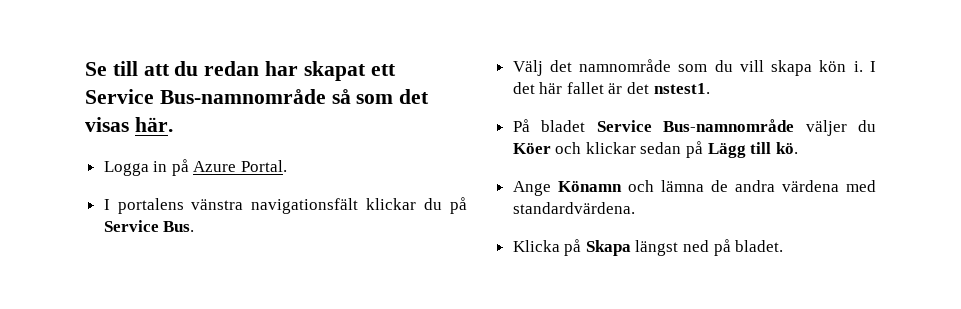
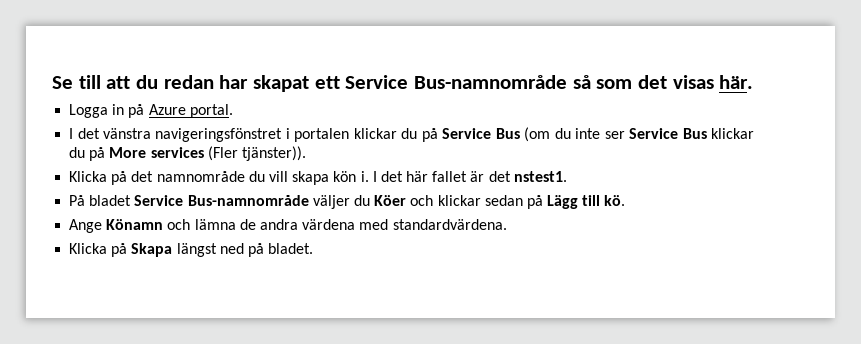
- Logga in på Azure Portal.
- I portalens vänstra navigationsfält klickar du på Service Bus.
- Välj det namnområde som du vill skapa kön i.
+ Logga in på Azure portal.
+ I det vänstra navigeringsfönstret i portalen klickar du på Service Bus (om du inte ser Service Bus klickar du på More services (Fler tjänster)).
+ Klicka på det namnområde du vill skapa kön i.

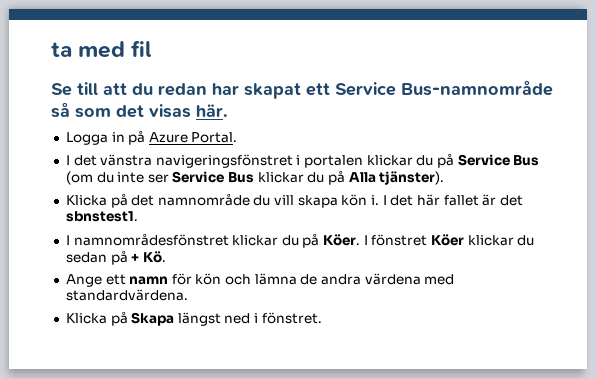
+ ta med fil
- Logga in på Azure portal.
+ Logga in på Azure Portal.
- I det vänstra navigeringsfönstret i portalen klickar du på Service Bus (om du inte ser Service Bus klickar du på More services (Fler tjänster)).
+ I det vänstra navigeringsfönstret i portalen klickar du på Service Bus (om du inte ser Service Bus klickar du på Alla tjänster).
- I det här fallet är det nstest1.
- På bladet Service Bus-namnområde väljer du Köer och klickar sedan på Lägg till kö.
- Ange Könamn och lämna de andra värdena med standardvärdena.
+ I det här fallet är det sbnstest1.
+ I namnområdesfönstret klickar du på Köer. I fönstret Köer klickar du sedan på + Kö.
+ Ange ett namn för kön och lämna de andra värdena med standardvärdena.
- Klicka på Skapa längst ned på bladet.
+ Klicka på Skapa längst ned i fönstret.

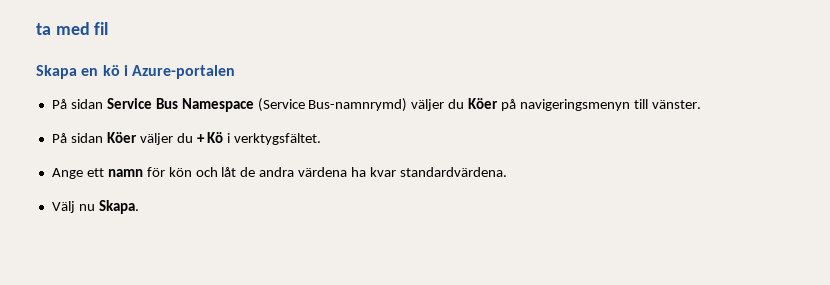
- Se till att du redan har skapat ett Service Bus-namnområde så som det visas här.
- Logga in på Azure Portal.
- I det vänstra navigeringsfönstret i portalen klickar du på Service Bus (om du inte ser Service Bus klickar du på Alla tjänster).
- Klicka på det namnområde du vill skapa kön i. I det här fallet är det sbnstest1.
- I namnområdesfönstret klickar du på Köer. I fönstret Köer klickar du sedan på + Kö.
+ Skapa en kö i Azure-portalen
+ På sidan Service Bus Namespace (Service Bus-namnrymd) väljer du Köer på navigeringsmenyn till vänster.
+ På sidan Köer väljer du + Kö i verktygsfältet.
- Ange ett namn för kön och lämna de andra värdena med standardvärdena.
+ Ange ett namn för kön och låt de andra värdena ha kvar standardvärdena.
- Klicka på Skapa längst ned i fönstret.
+ Välj nu Skapa.

